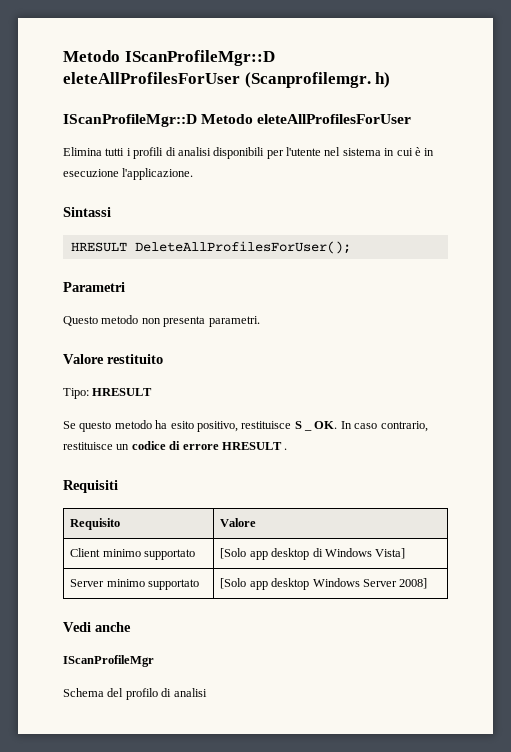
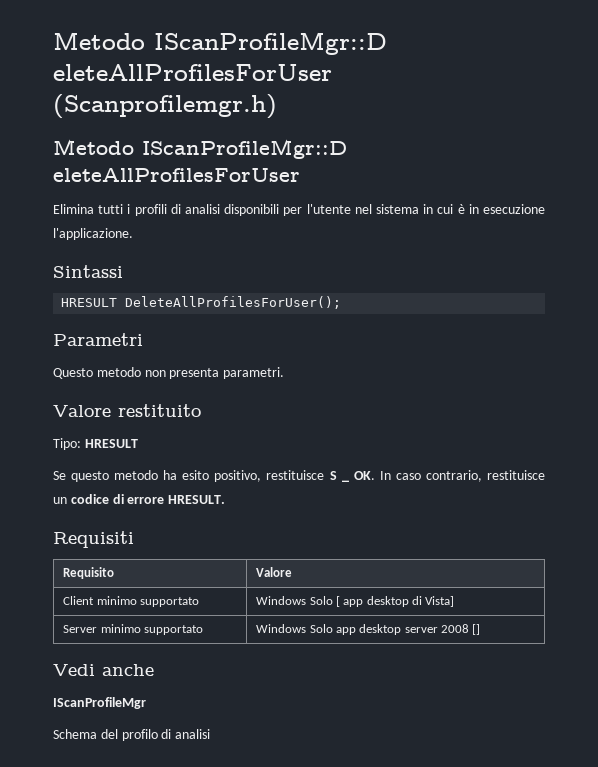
- Metodo IScanProfileMgr::D eleteAllProfilesForUser (Scanprofilemgr. h)
- IScanProfileMgr::D Metodo eleteAllProfilesForUser
+ Metodo IScanProfileMgr::D eleteAllProfilesForUser (Scanprofilemgr.h)
+ Metodo IScanProfileMgr::D eleteAllProfilesForUser
- Se questo metodo ha esito positivo, restituisce S _ OK. In caso contrario, restituisce un codice di errore HRESULT .
+ Se questo metodo ha esito positivo, restituisce S _ OK. In caso contrario, restituisce un codice di errore HRESULT.
- Client minimo supportato | [Solo app desktop di Windows Vista]
+ Client minimo supportato | Windows Solo [ app desktop di Vista]
- Server minimo supportato | [Solo app desktop Windows Server 2008]
+ Server minimo supportato | Windows Solo app desktop server 2008 []

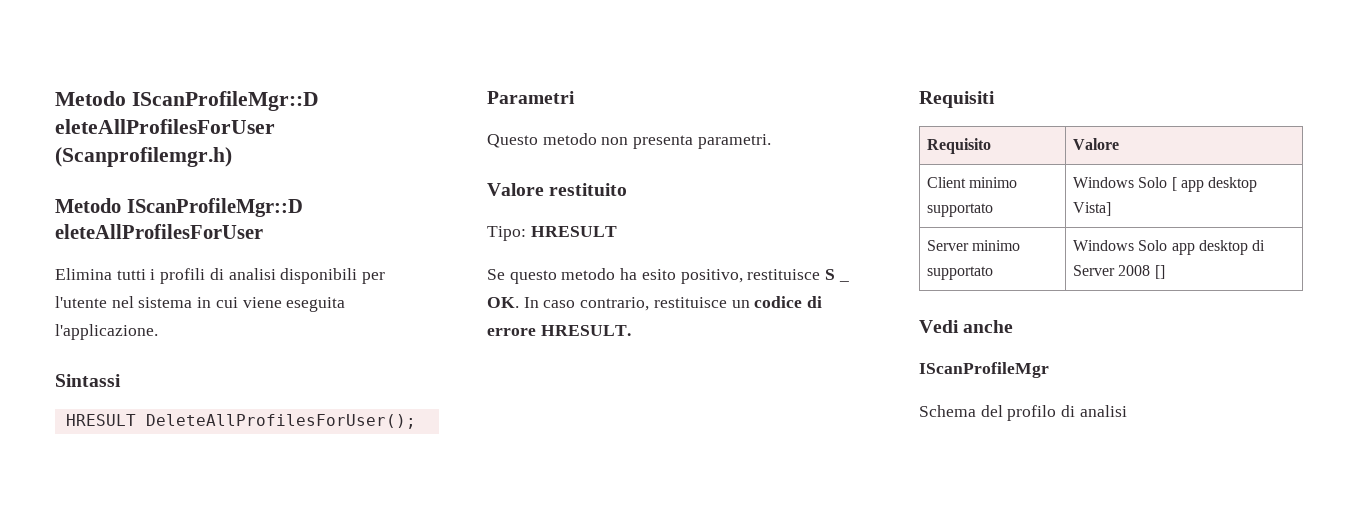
- Elimina tutti i profili di analisi disponibili per l'utente nel sistema in cui è in esecuzione l'applicazione.
+ Elimina tutti i profili di analisi disponibili per l'utente nel sistema in cui viene eseguita l'applicazione.
- Client minimo supportato | Windows Solo [ app desktop di Vista]
+ Client minimo supportato | Windows Solo [ app desktop Vista]
- Server minimo supportato | Windows Solo app desktop server 2008 []
+ Server minimo supportato | Windows Solo app desktop di Server 2008 []

